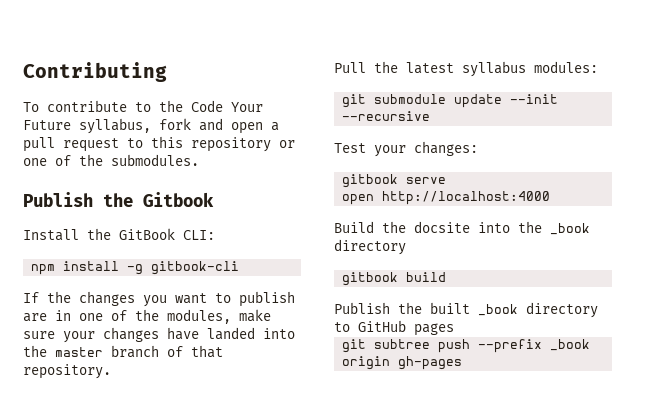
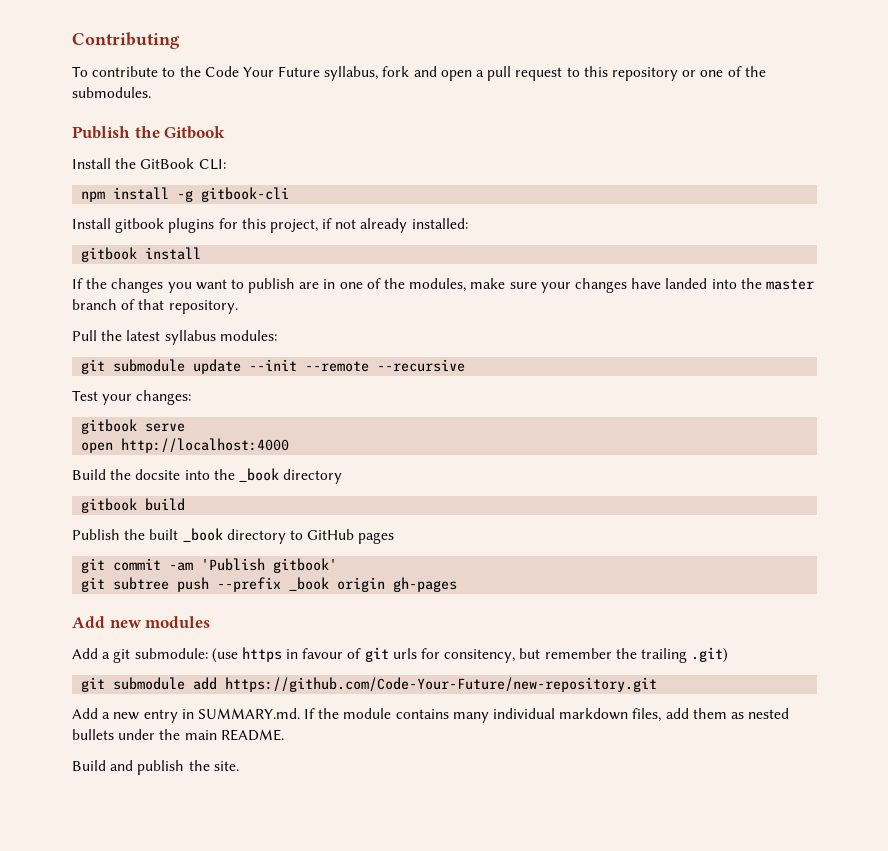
+ Install gitbook plugins for this project, if not already installed:
+ gitbook install
- git submodule update --init --recursive
+ git submodule update --init --remote --recursive
+ git commit -am 'Publish gitbook'
+ Add new modules
+ Add a git submodule: (use https in favour of git urls for consitency, but remember the trailing .git)
+ git submodule add https://github.com/Code-Your-Future/new-repository.git
+ Add a new entry in SUMMARY.md. If the module contains many individual markdown files, add them as nested bullets under the main README.
+ Build and publish the site.

